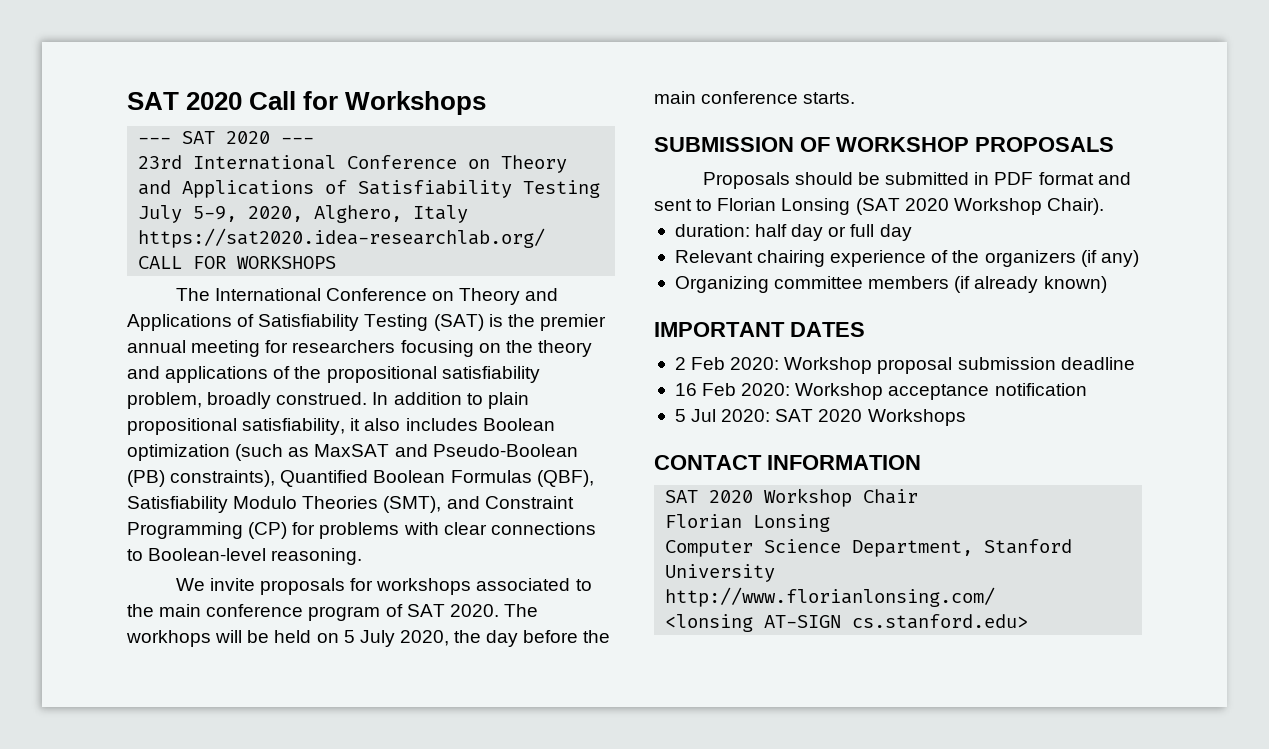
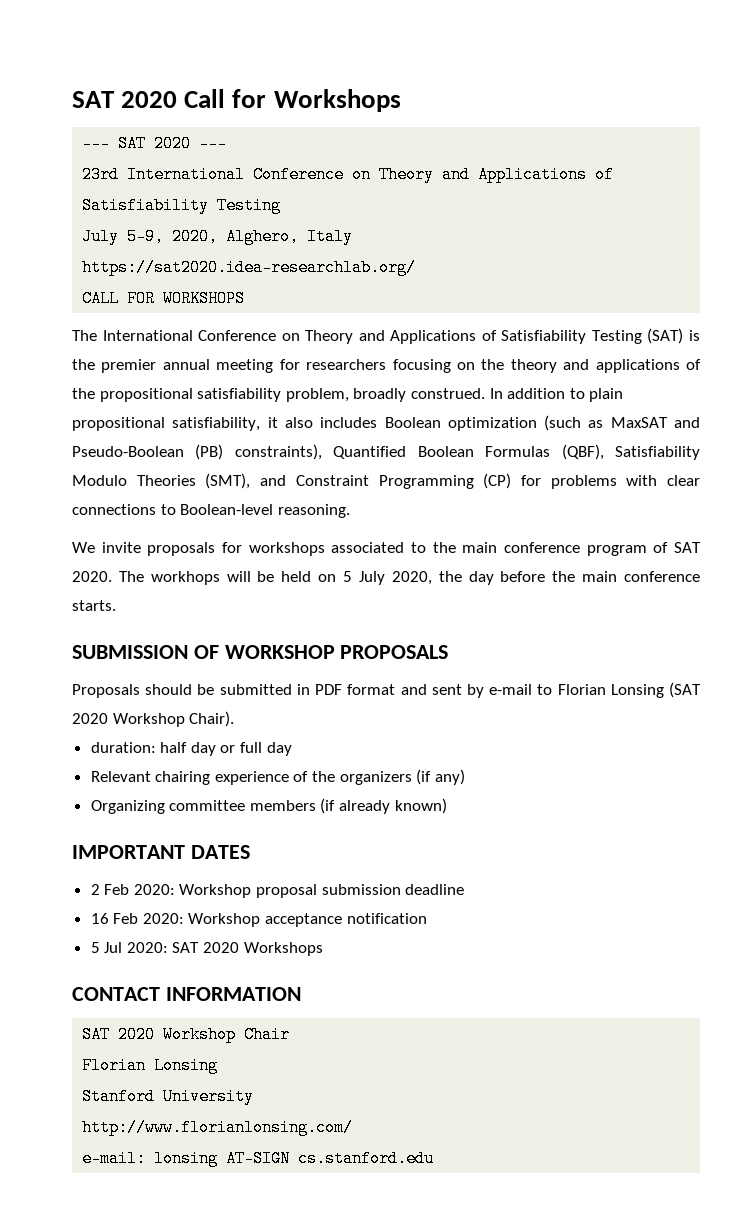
- Proposals should be submitted in PDF format and sent to Florian Lonsing (SAT 2020 Workshop Chair).
+ Proposals should be submitted in PDF format and sent by e-mail to Florian Lonsing (SAT 2020 Workshop Chair).
- Computer Science Department, Stanford University
+ Stanford University
- <lonsing AT-SIGN cs.stanford.edu>
+ e-mail: lonsing AT-SIGN cs.stanford.edu

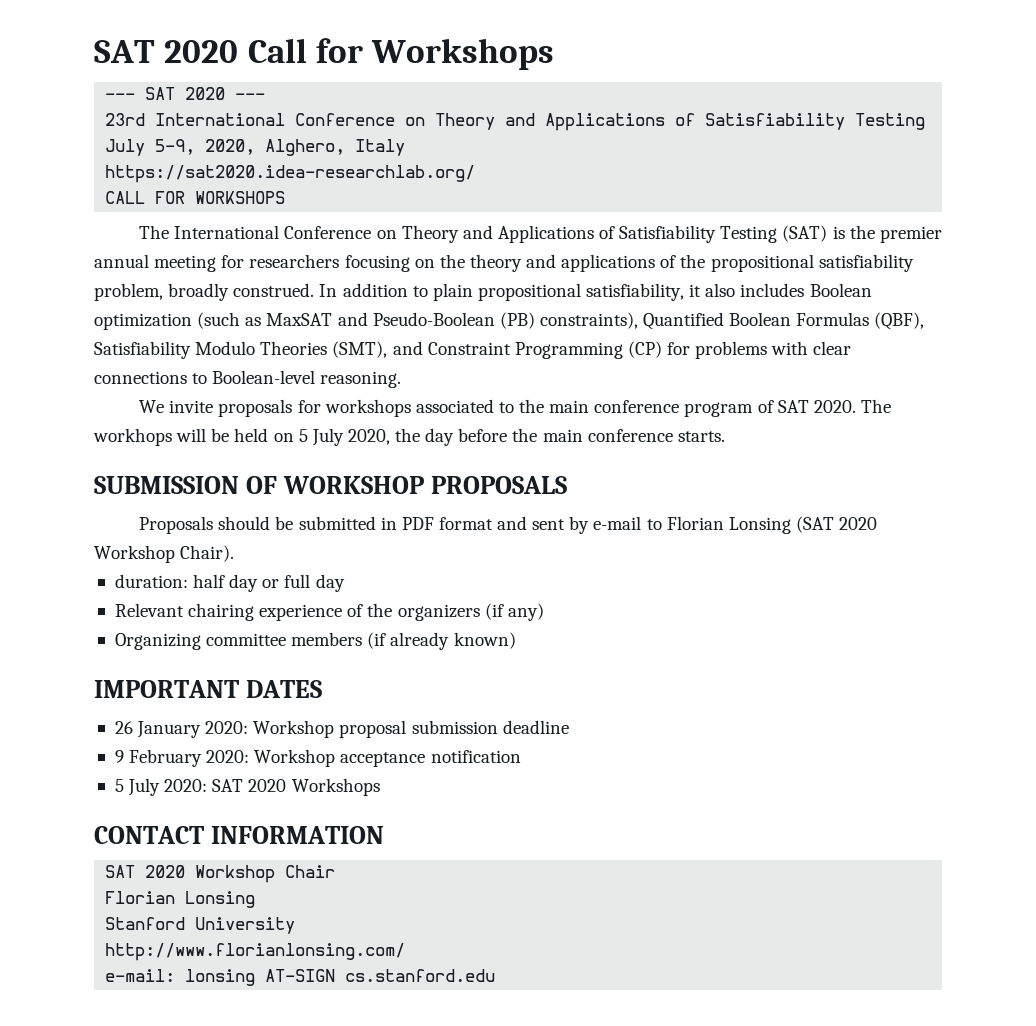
- 2 Feb 2020: Workshop proposal submission deadline
+ 26 January 2020: Workshop proposal submission deadline
- 16 Feb 2020: Workshop acceptance notification
+ 9 February 2020: Workshop acceptance notification
- 5 Jul 2020: SAT 2020 Workshops
+ 5 July 2020: SAT 2020 Workshops

